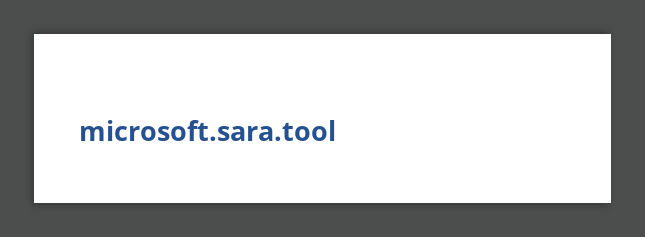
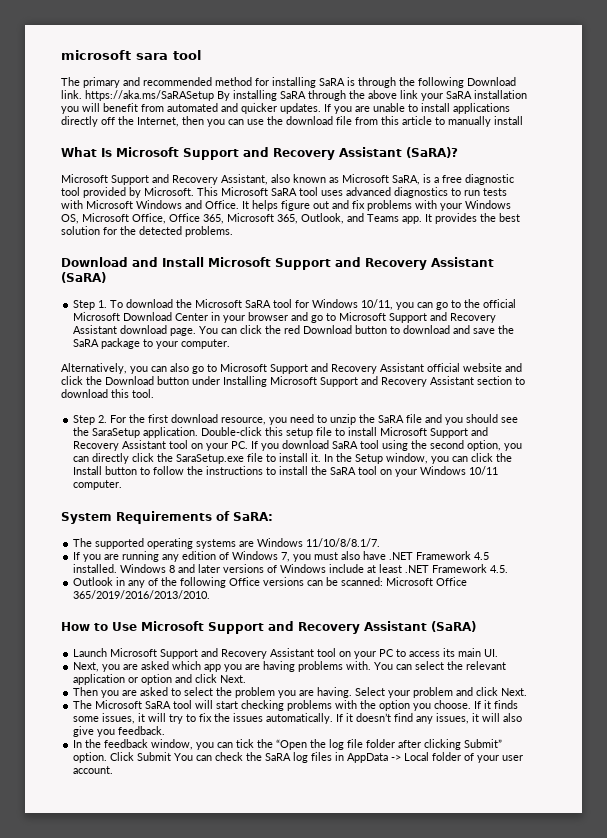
- microsoft.sara.tool
+ microsoft sara tool
+ The primary and recommended method for installing SaRA is through the following Download link. https://aka.ms/SaRASetup By installing SaRA through the above link your SaRA installation you will benefit from automated and quicker updates. If you are unable to install applications directly off the Internet, then you can use the download file from this article to manually install
+ What Is Microsoft Support and Recovery Assistant (SaRA)?
+ Microsoft Support and Recovery Assistant, also known as Microsoft SaRA, is a free diagnostic tool provided by Microsoft. This Microsoft SaRA tool uses advanced diagnostics to run tests with Microsoft Windows and Office. It helps figure out and fix problems with your Windows OS, Microsoft Office, Office 365, Microsoft 365, Outlook, and Teams app. It provides the best solution for the detected problems.
+ Download and Install Microsoft Support and Recovery Assistant (SaRA)
+ Step 1. To download the Microsoft SaRA tool for Windows 10/11, you can go to the official Microsoft Download Center in your browser and go to Microsoft Support and Recovery Assistant download page. You can click the red Download button to download and save the SaRA package to your computer.
+ Alternatively, you can also go to Microsoft Support and Recovery Assistant official website and click the Download button under Installing Microsoft Support and Recovery Assistant section to download this tool.
+ Step 2. For the first download resource, you need to unzip the SaRA file and you should see the SaraSetup application. Double-click this setup file to install Microsoft Support and Recovery Assistant tool on your PC. If you download SaRA tool using the second option, you can directly click the SaraSetup.exe file to install it. In the Setup window, you can click the Install button to follow the instructions to install the SaRA tool on your Windows 10/11 computer.
+ System Requirements of SaRA:
+ The supported operating systems are Windows 11/10/8/8.1/7.
+ If you are running any edition of Windows 7, you must also have .NET Framework 4.5 installed. Windows 8 and later versions of Windows include at least .NET Framework 4.5.
+ Outlook in any of the following Office versions can be scanned: Microsoft Office 365/2019/2016/2013/2010.
+ How to Use Microsoft Support and Recovery Assistant (SaRA)
+ Launch Microsoft Support and Recovery Assistant tool on your PC to access its main UI.
+ Next, you are asked which app you are having problems with. You can select the relevant application or option and click Next.
+ Then you are asked to select the problem you are having. Select your problem and click Next.
+ The Microsoft SaRA tool will start checking problems with the option you choose. If it finds some issues, it will try to fix the issues automatically. If it doesn’t find any issues, it will also give you feedback.
+ In the feedback window, you can tick the “Open the log file folder after clicking Submit” option. Click Submit You can check the SaRA log files in AppData -> Local folder of your user account.

